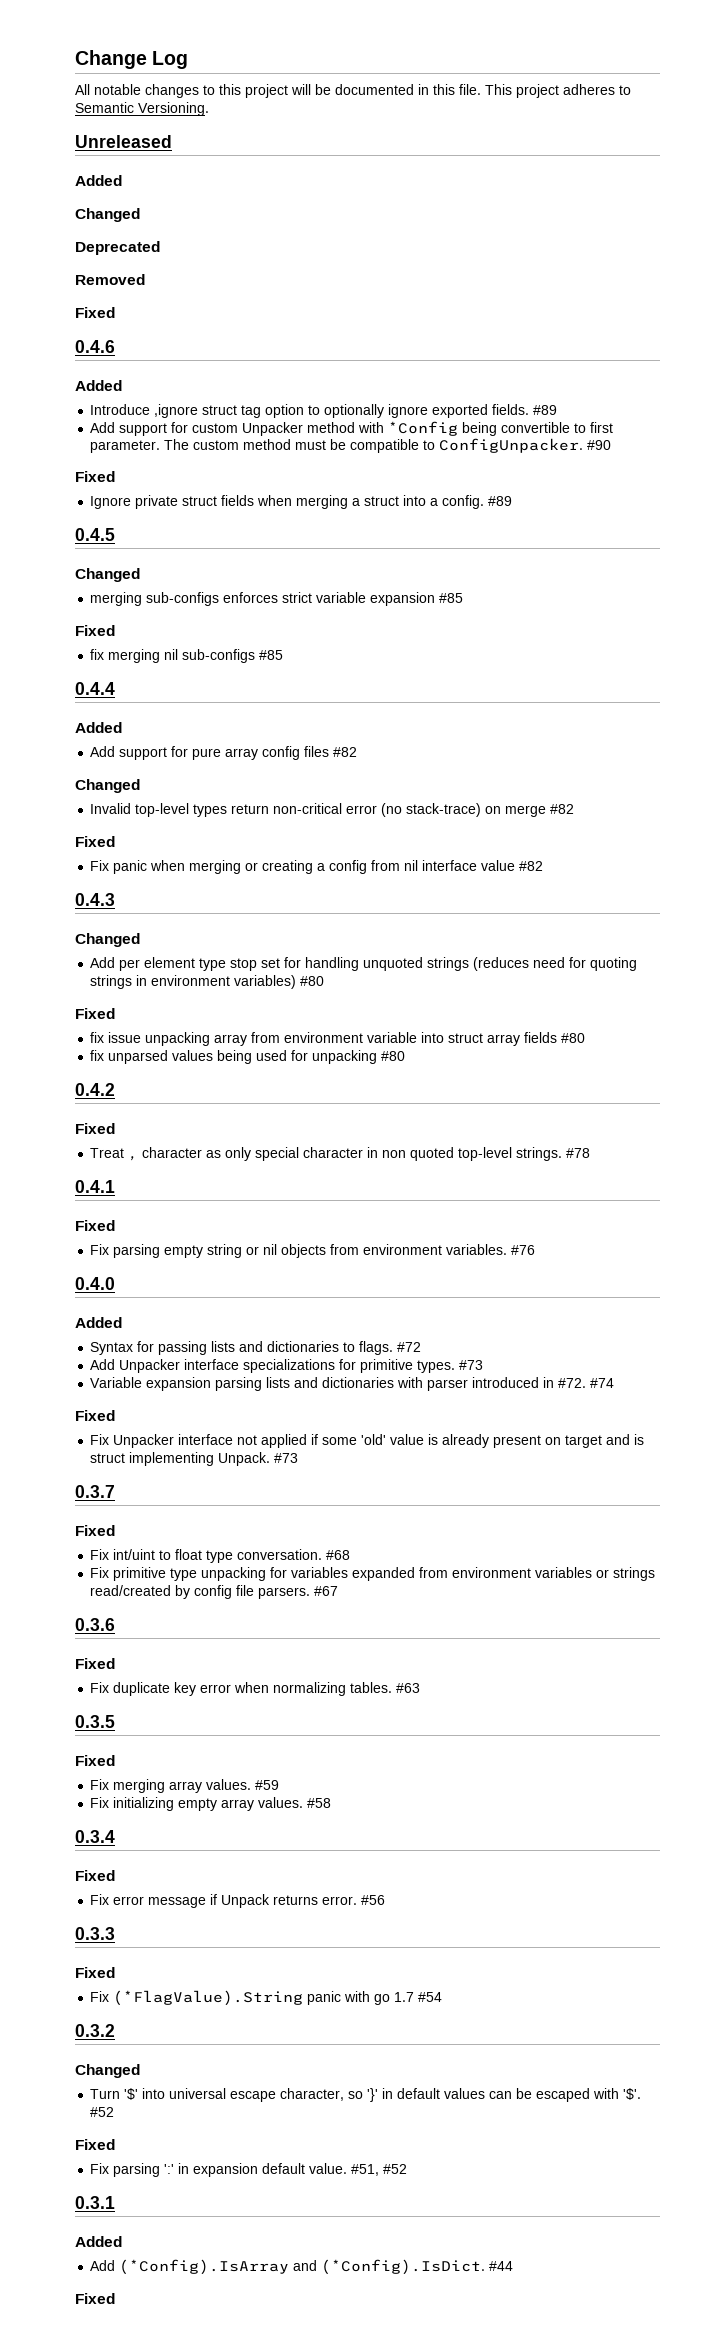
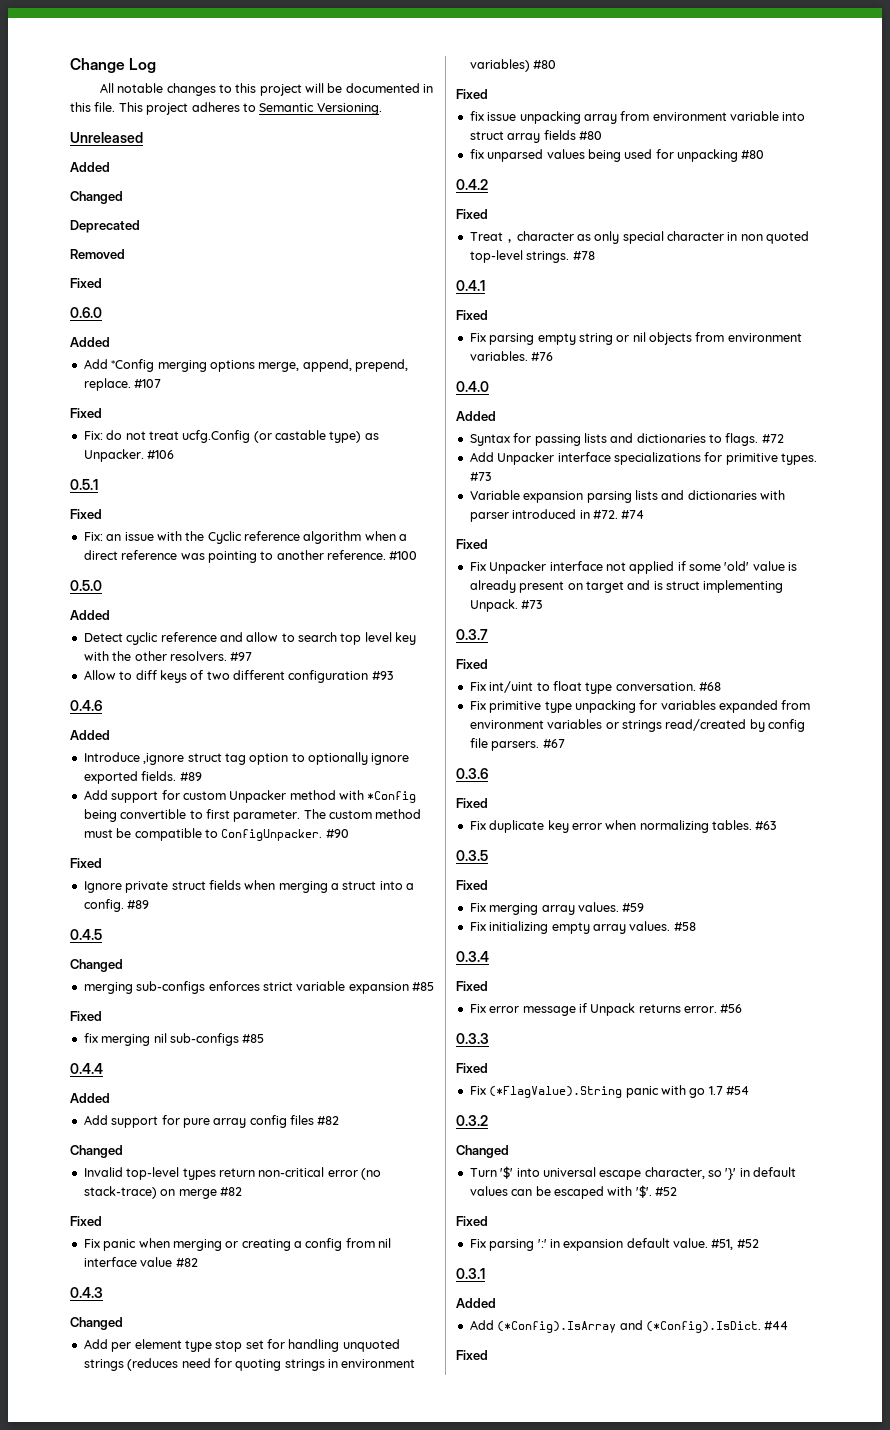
+ 0.6.0
+ Added
+ Add *Config merging options merge, append, prepend, replace. #107
+ Fixed
+ Fix: do not treat ucfg.Config (or castable type) as Unpacker. #106
+ 0.5.1
+ Fixed
+ Fix: an issue with the Cyclic reference algorithm when a direct reference was pointing to another reference. #100
+ 0.5.0
+ Added
+ Detect cyclic reference and allow to search top level key with the other resolvers. #97
+ Allow to diff keys of two different configuration #93

